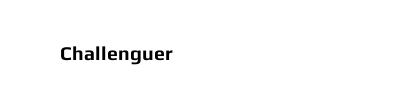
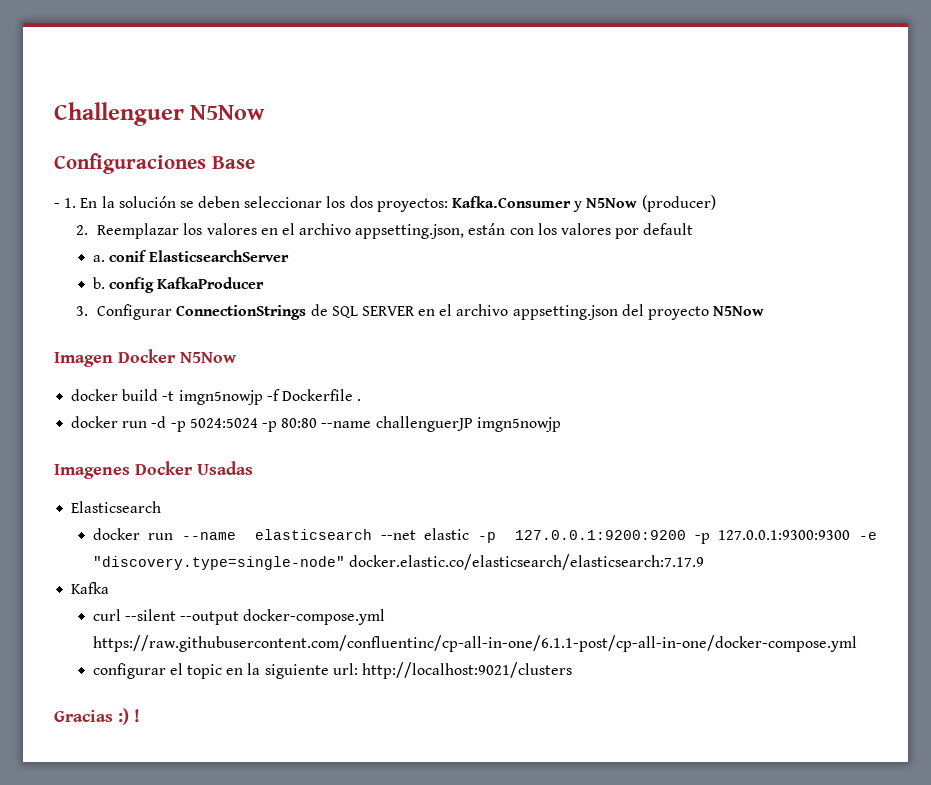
- Challenguer
+ Challenguer N5Now
+ Configuraciones Base
+ - 1. En la solución se deben seleccionar los dos proyectos: Kafka.Consumer y N5Now (producer)
+ 2. Reemplazar los valores en el archivo appsetting.json, están con los valores por default
+ a. conif ElasticsearchServer
+ b. config KafkaProducer
+ 3. Configurar ConnectionStrings de SQL SERVER en el archivo appsetting.json del proyecto N5Now
+ Imagen Docker N5Now
+ docker build -t imgn5nowjp -f Dockerfile .
+ docker run -d -p 5024:5024 -p 80:80 --name challenguerJP imgn5nowjp
+ Imagenes Docker Usadas
+ Elasticsearch
+ docker run --name elasticsearch --net elastic -p 127.0.0.1:9200:9200 -p 127.0.0.1:9300:9300 -e "discovery.type=single-node" docker.elastic.co/elasticsearch/elasticsearch:7.17.9
+ Kafka
+ curl --silent --output docker-compose.yml https://raw.githubusercontent.com/confluentinc/cp-all-in-one/6.1.1-post/cp-all-in-one/docker-compose.yml
+ configurar el topic en la siguiente url: http://localhost:9021/clusters
+ Gracias :) !

